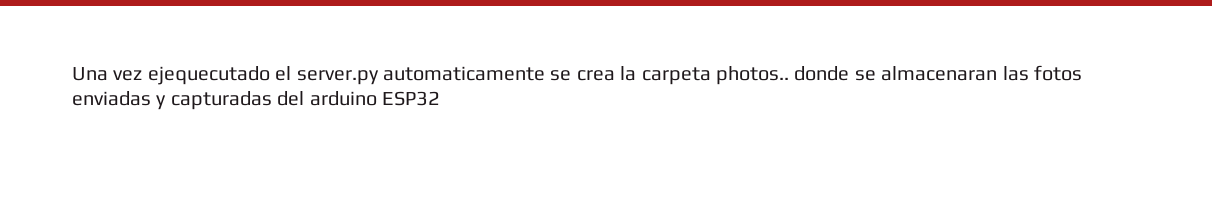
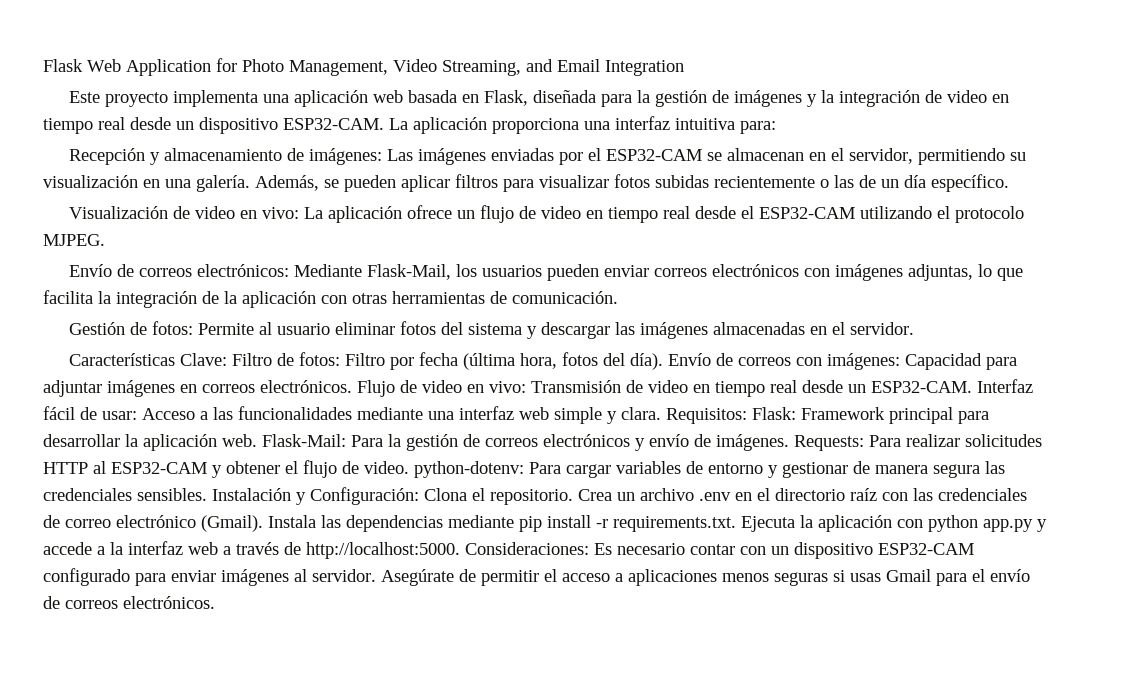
- Una vez ejequecutado el server.py automaticamente se crea la carpeta photos.. donde se almacenaran las fotos enviadas y capturadas del arduino ESP32
+ Flask Web Application for Photo Management, Video Streaming, and Email Integration
+ Este proyecto implementa una aplicación web basada en Flask, diseñada para la gestión de imágenes y la integración de video en tiempo real desde un dispositivo ESP32-CAM. La aplicación proporciona una interfaz intuitiva para:
+ Recepción y almacenamiento de imágenes: Las imágenes enviadas por el ESP32-CAM se almacenan en el servidor, permitiendo su visualización en una galería. Además, se pueden aplicar filtros para visualizar fotos subidas recientemente o las de un día específico.
+ Visualización de video en vivo: La aplicación ofrece un flujo de video en tiempo real desde el ESP32-CAM utilizando el protocolo MJPEG.
+ Envío de correos electrónicos: Mediante Flask-Mail, los usuarios pueden enviar correos electrónicos con imágenes adjuntas, lo que facilita la integración de la aplicación con otras herramientas de comunicación.
+ Gestión de fotos: Permite al usuario eliminar fotos del sistema y descargar las imágenes almacenadas en el servidor.
+ Características Clave: Filtro de fotos: Filtro por fecha (última hora, fotos del día). Envío de correos con imágenes: Capacidad para adjuntar imágenes en correos electrónicos. Flujo de video en vivo: Transmisión de video en tiempo real desde un ESP32-CAM. Interfaz fácil de usar: Acceso a las funcionalidades mediante una interfaz web simple y clara. Requisitos: Flask: Framework principal para desarrollar la aplicación web. Flask-Mail: Para la gestión de correos electrónicos y envío de imágenes. Requests: Para realizar solicitudes HTTP al ESP32-CAM y obtener el flujo de video. python-dotenv: Para cargar variables de entorno y gestionar de manera segura las credenciales sensibles. Instalación y Configuración: Clona el repositorio. Crea un archivo .env en el directorio raíz con las credenciales de correo electrónico (Gmail). Instala las dependencias mediante pip install -r requirements.txt. Ejecuta la aplicación con python app.py y accede a la interfaz web a través de http://localhost:5000. Consideraciones: Es necesario contar con un dispositivo ESP32-CAM configurado para enviar imágenes al servidor. Asegúrate de permitir el acceso a aplicaciones menos seguras si usas Gmail para el envío de correos electrónicos.

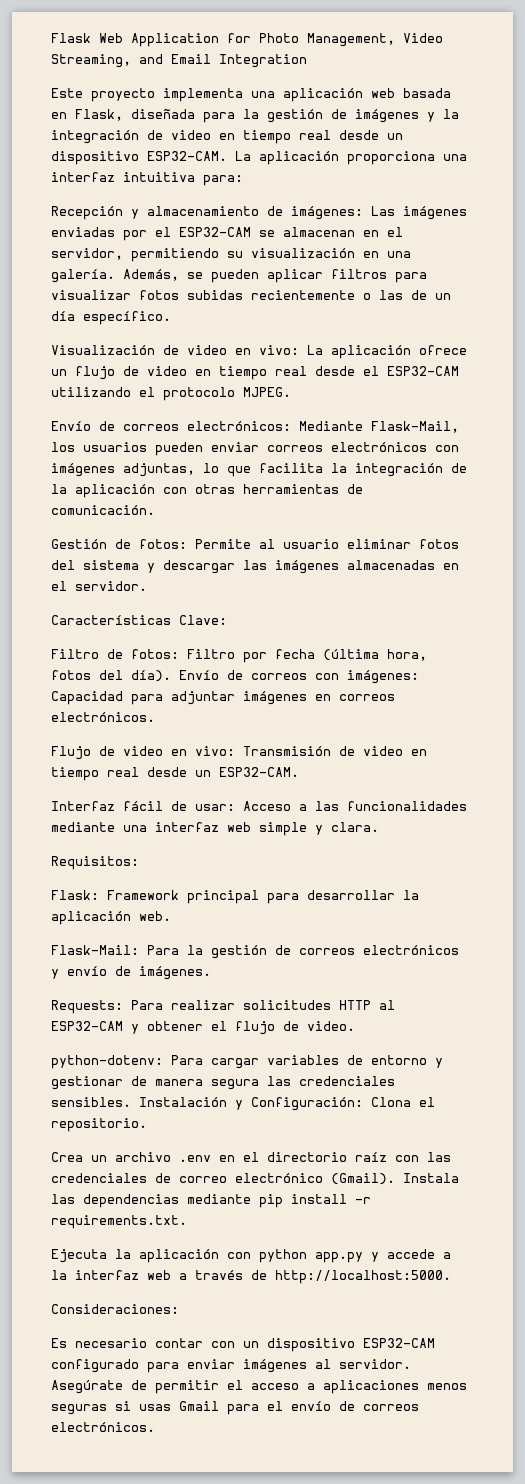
- Características Clave: Filtro de fotos: Filtro por fecha (última hora, fotos del día).
+ Características Clave:
+ Filtro de fotos: Filtro por fecha (última hora, fotos del día).
- Capacidad para adjuntar imágenes en correos electrónicos. Flujo de video en vivo:
+ Capacidad para adjuntar imágenes en correos electrónicos.
+ Flujo de video en vivo:
- Transmisión de video en tiempo real desde un ESP32-CAM. Interfaz fácil de usar:
+ Transmisión de video en tiempo real desde un ESP32-CAM.
+ Interfaz fácil de usar:
- Acceso a las funcionalidades mediante una interfaz web simple y clara. Requisitos: Flask:
+ Acceso a las funcionalidades mediante una interfaz web simple y clara.
+ Requisitos:
+ Flask:
- Framework principal para desarrollar la aplicación web. Flask-Mail:
+ Framework principal para desarrollar la aplicación web.
+ Flask-Mail:
- Para la gestión de correos electrónicos y envío de imágenes. Requests:
+ Para la gestión de correos electrónicos y envío de imágenes.
+ Requests:
- Para realizar solicitudes HTTP al ESP32-CAM y obtener el flujo de video. python-dotenv:
+ Para realizar solicitudes HTTP al ESP32-CAM y obtener el flujo de video.
+ python-dotenv:
- Instalación y Configuración: Clona el repositorio. Crea un archivo .env en el directorio raíz con las credenciales de correo electrónico (Gmail).
+ Instalación y Configuración: Clona el repositorio.
+ Crea un archivo .env en el directorio raíz con las credenciales de correo electrónico (Gmail).
- Instala las dependencias mediante pip install -r requirements.txt. Ejecuta la aplicación con python app.py y accede a la interfaz web a través de http://localhost:5000. Consideraciones: Es necesario contar con un dispositivo ESP32-CAM configurado para enviar imágenes al servidor.
+ Instala las dependencias mediante pip install -r requirements.txt.
+ Ejecuta la aplicación con python app.py y accede a la interfaz web a través de http://localhost:5000.
+ Consideraciones:
+ Es necesario contar con un dispositivo ESP32-CAM configurado para enviar imágenes al servidor.

